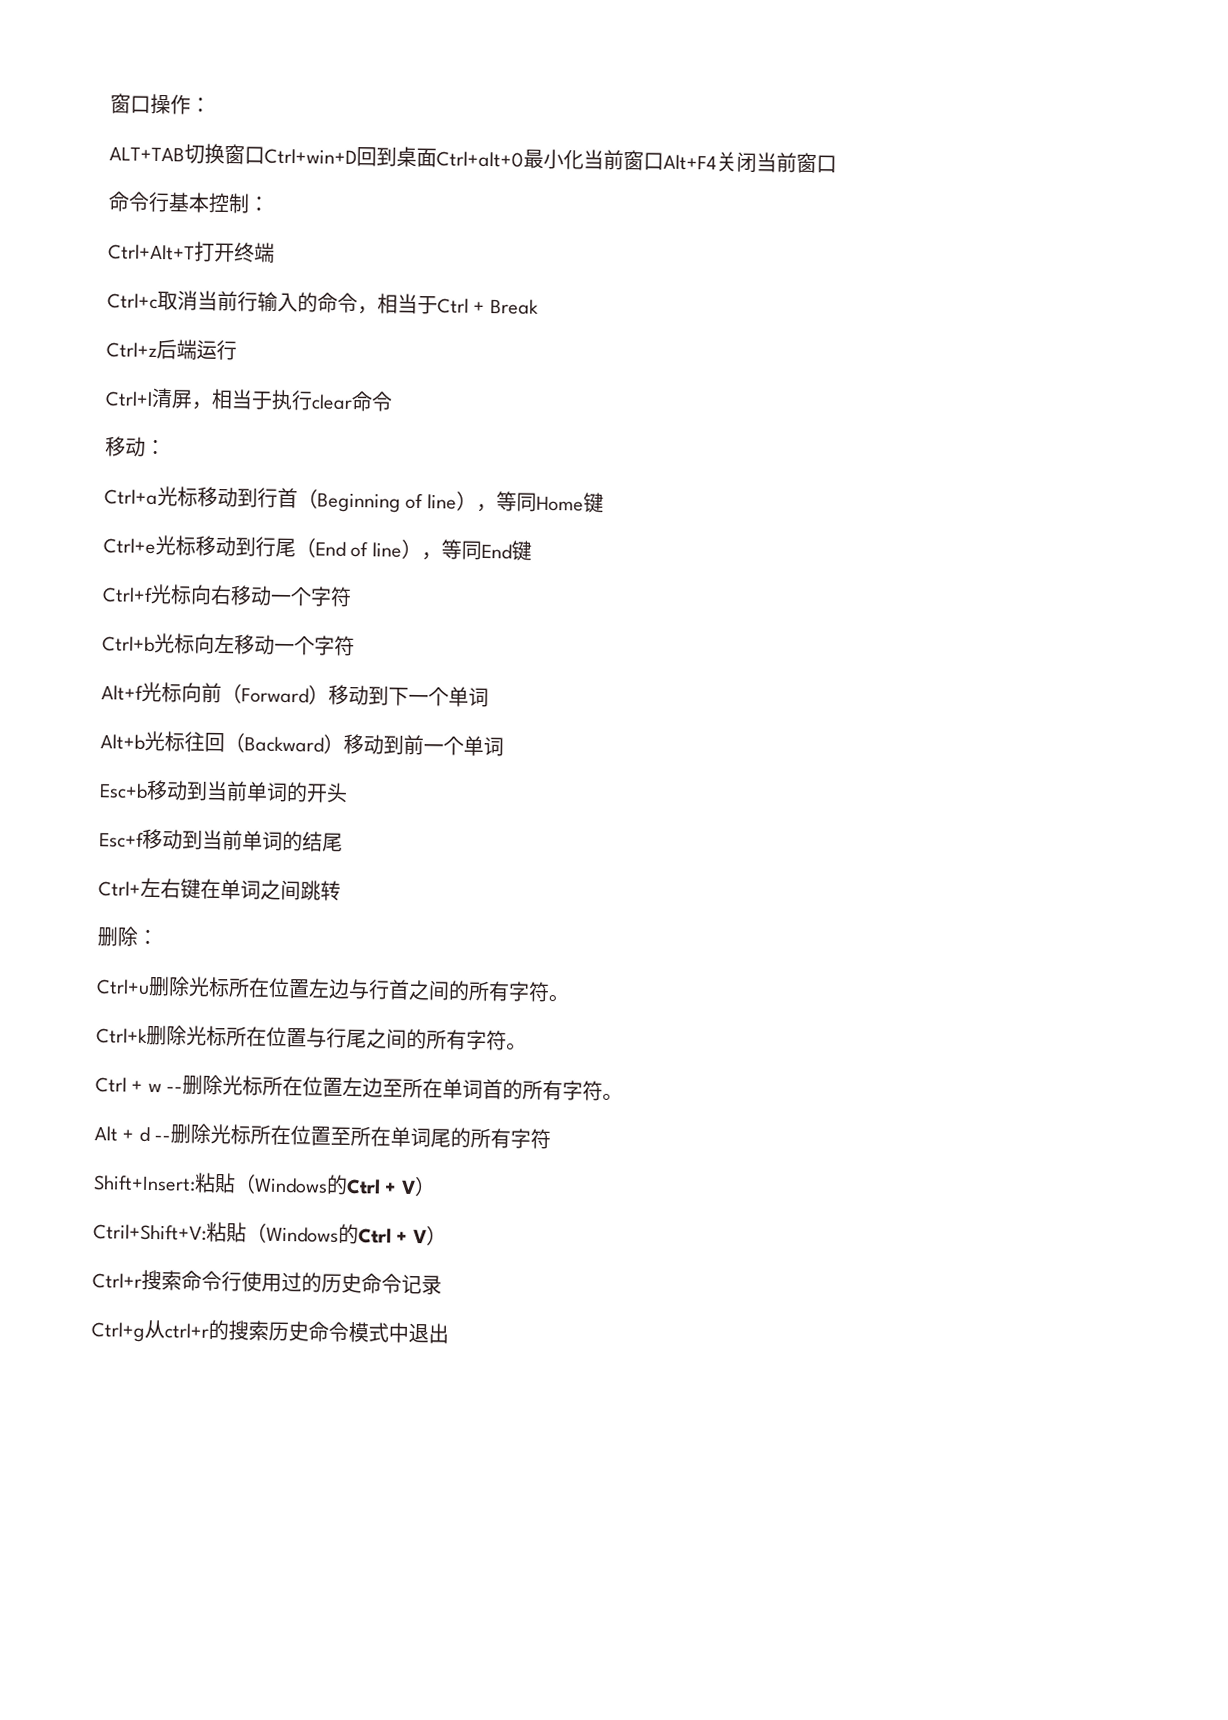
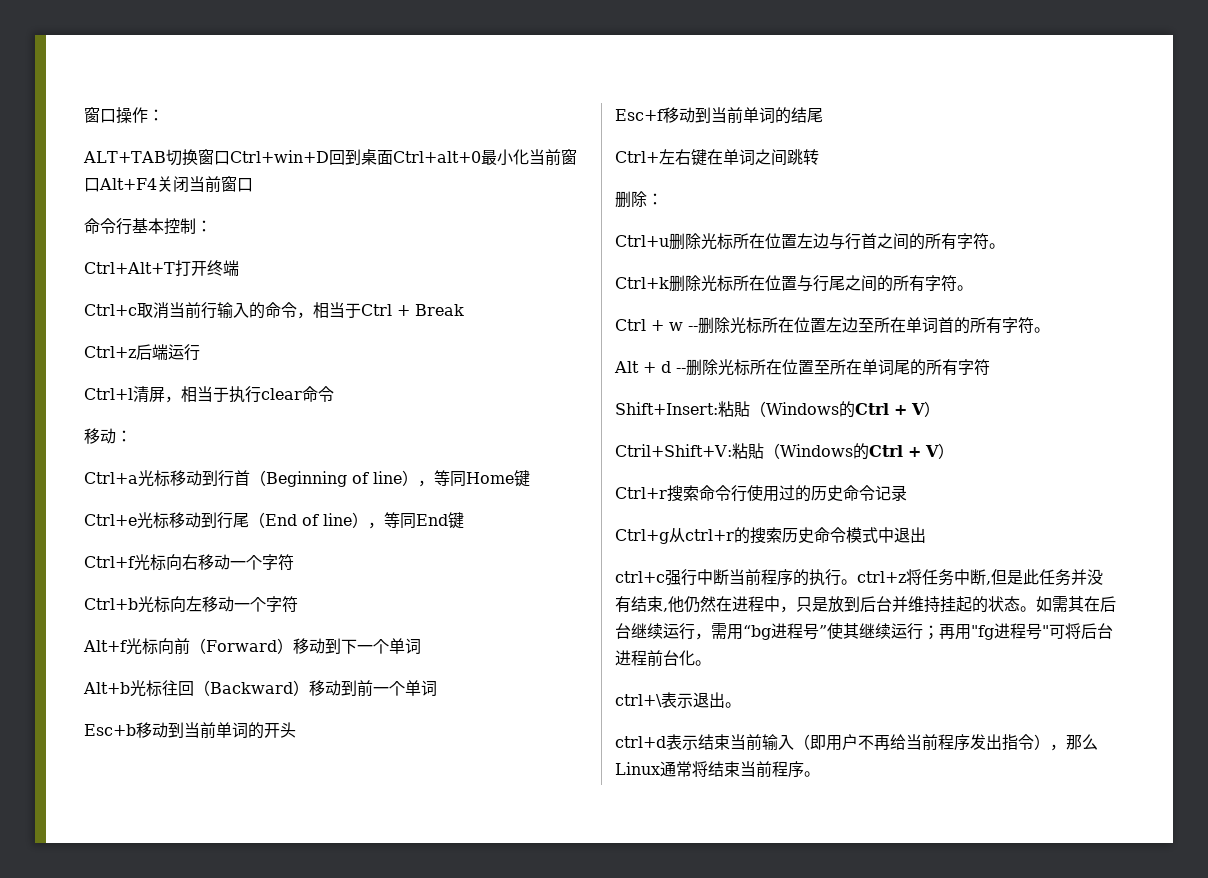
+ ctrl+c强行中断当前程序的执行。ctrl+z将任务中断,但是此任务并没有结束,他仍然在进程中，只是放到后台并维持挂起的状态。如需其在后台继续运行，需用“bg进程号”使其继续运行；再用"fg进程号"可将后台进程前台化。
+ ctrl+\表示退出。
+ ctrl+d表示结束当前输入（即用户不再给当前程序发出指令），那么Linux通常将结束当前程序。

